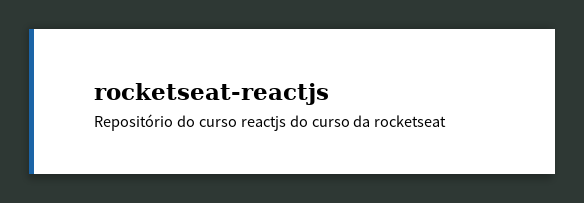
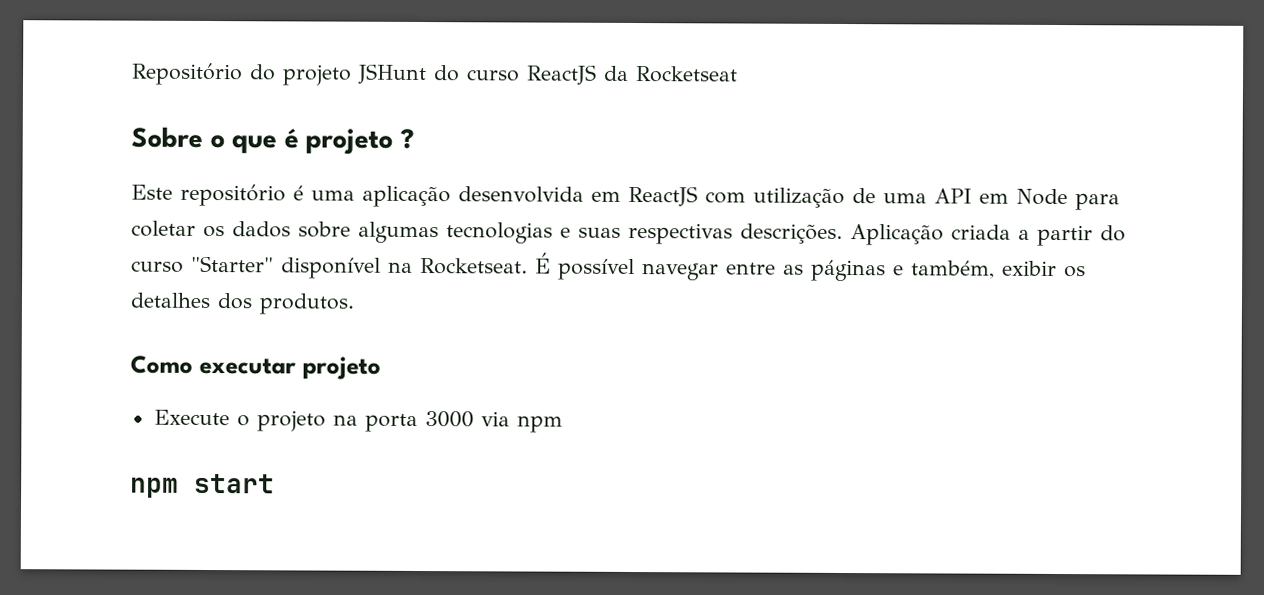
- rocketseat-reactjs
- Repositório do curso reactjs do curso da rocketseat
+ Repositório do projeto JSHunt do curso ReactJS da Rocketseat
+ Sobre o que é projeto ?
+ Este repositório é uma aplicação desenvolvida em ReactJS com utilização de uma API em Node para coletar os dados sobre algumas tecnologias e suas respectivas descrições. Aplicação criada a partir do curso "Starter" disponível na Rocketseat. É possível navegar entre as páginas e também, exibir os detalhes dos produtos.
+ Como executar projeto
+ Execute o projeto na porta 3000 via npm
+ npm start

